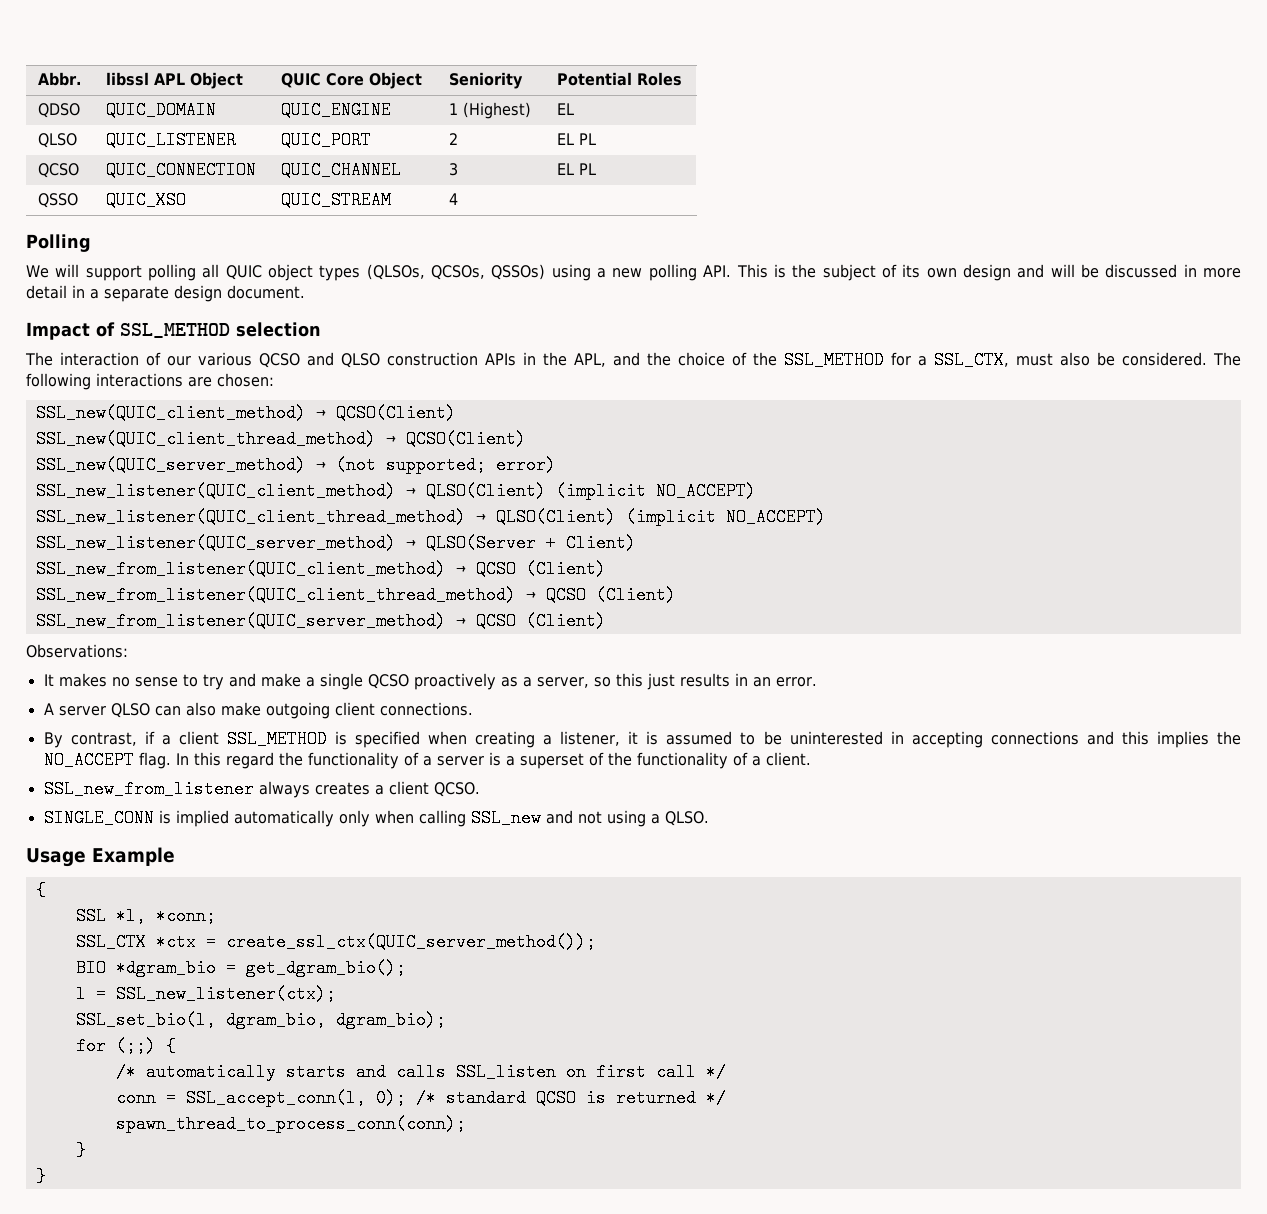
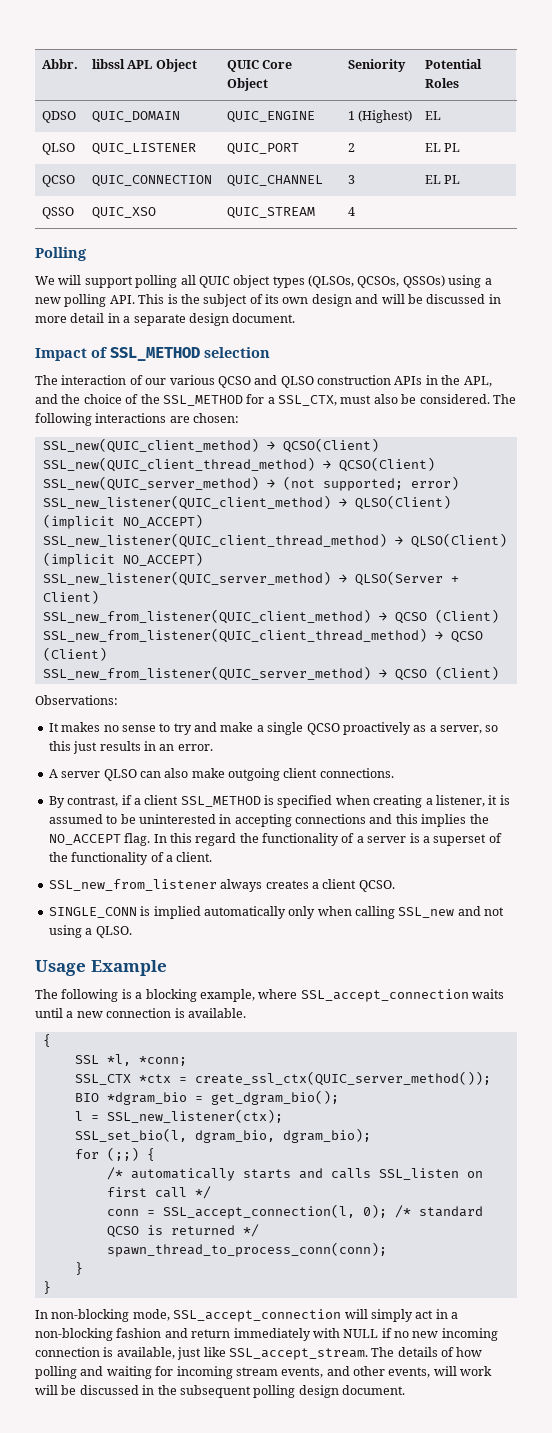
+ The following is a blocking example, where SSL_accept_connection waits until a new connection is available.
- conn = SSL_accept_conn(l, 0); /* standard QCSO is returned */
+ conn = SSL_accept_connection(l, 0); /* standard QCSO is returned */
+ In non-blocking mode, SSL_accept_connection will simply act in a non-blocking fashion and return immediately with NULL if no new incoming connection is available, just like SSL_accept_stream. The details of how polling and waiting for incoming stream events, and other events, will work will be discussed in the subsequent polling design document.

